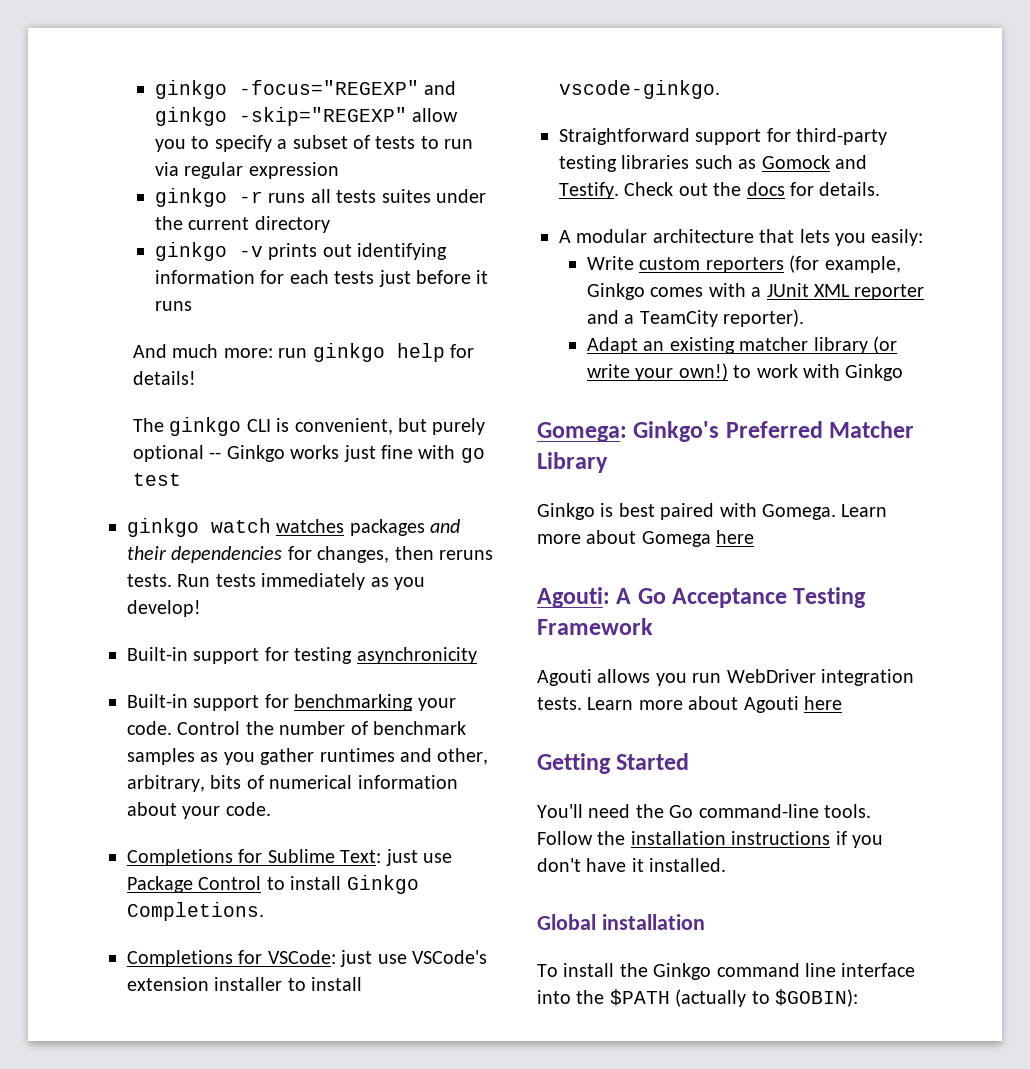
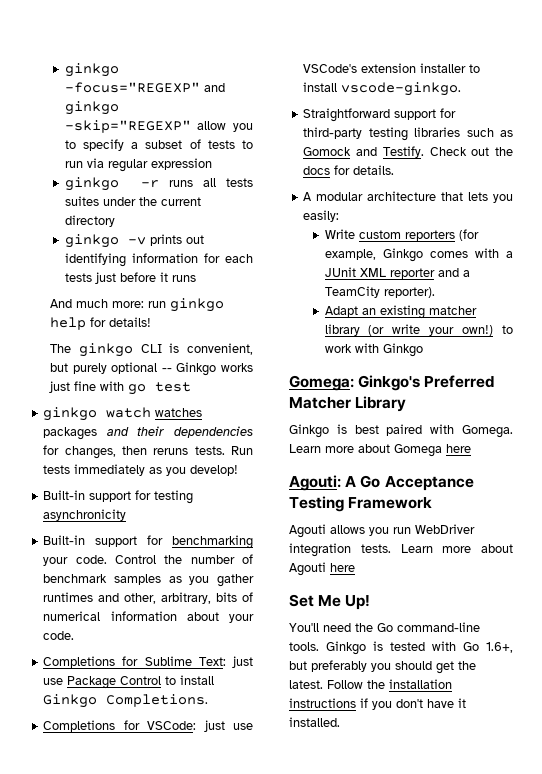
- Getting Started
+ Set Me Up!
+ Ginkgo is tested with Go 1.6+, but preferably you should get the latest.
- Global installation
- To install the Ginkgo command line interface into the $PATH (actually to $GOBIN):

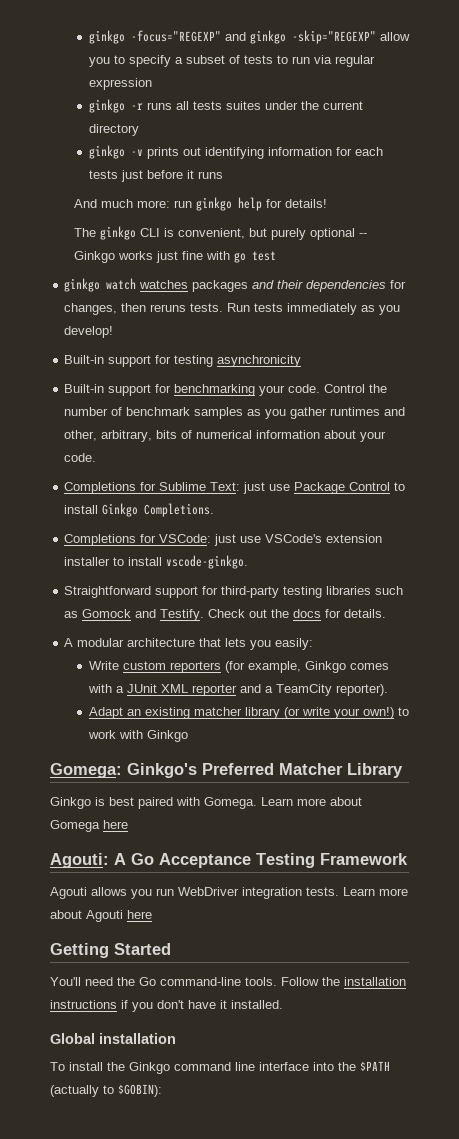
- Set Me Up!
+ Getting Started
- Ginkgo is tested with Go 1.6+, but preferably you should get the latest.
+ Global installation
+ To install the Ginkgo command line interface into the $PATH (actually to $GOBIN):

